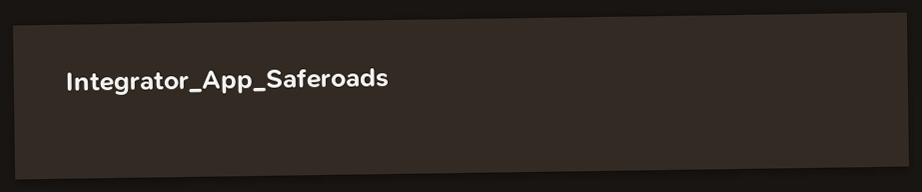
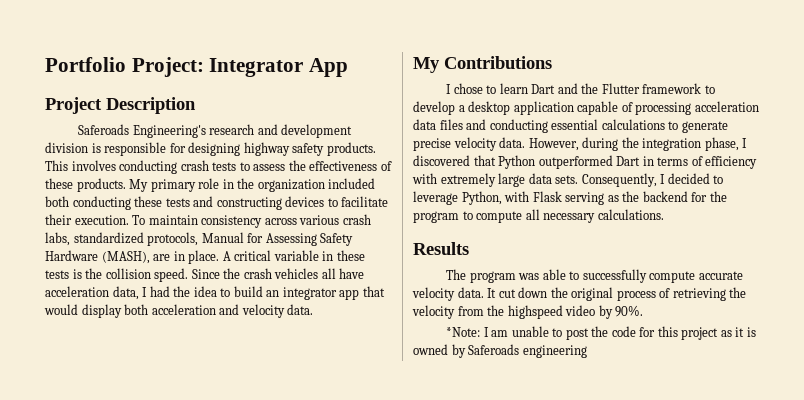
- Integrator_App_Saferoads
+ Portfolio Project: Integrator App
+ Project Description
+ Saferoads Engineering's research and development division is responsible for designing highway safety products. This involves conducting crash tests to assess the effectiveness of these products. My primary role in the organization included both conducting these tests and constructing devices to facilitate their execution. To maintain consistency across various crash labs, standardized protocols, Manual for Assessing Safety Hardware (MASH), are in place. A critical variable in these tests is the collision speed. Since the crash vehicles all have acceleration data, I had the idea to build an integrator app that would display both acceleration and velocity data.
+ My Contributions
+ I chose to learn Dart and the Flutter framework to develop a desktop application capable of processing acceleration data files and conducting essential calculations to generate precise velocity data. However, during the integration phase, I discovered that Python outperformed Dart in terms of efficiency with extremely large data sets. Consequently, I decided to leverage Python, with Flask serving as the backend for the program to compute all necessary calculations.
+ Results
+ The program was able to successfully compute accurate velocity data. It cut down the original process of retrieving the velocity from the highspeed video by 90%.
+ *Note: I am unable to post the code for this project as it is owned by Saferoads engineering

